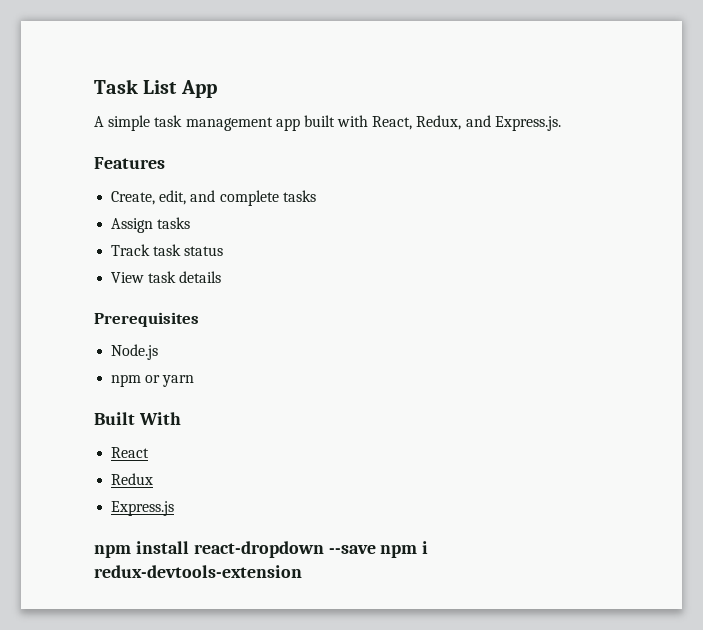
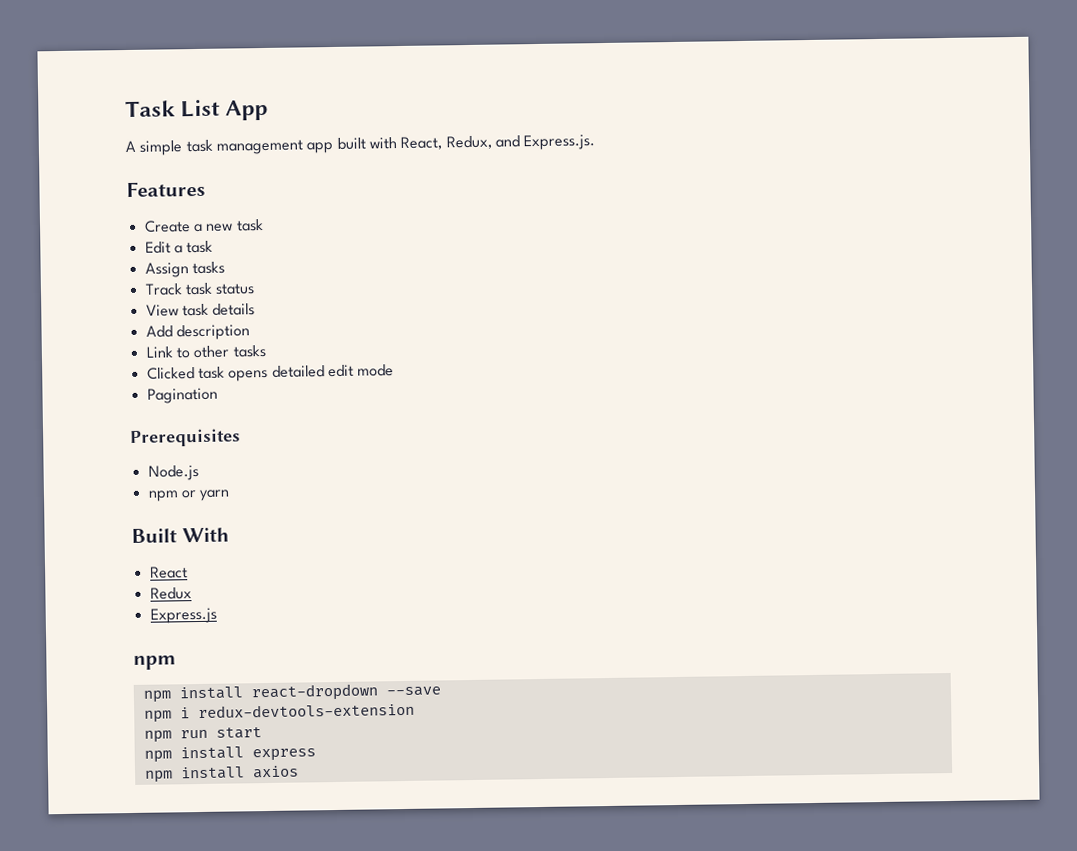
- Create, edit, and complete tasks
+ Create a new task
+ Edit a task
+ Add description
+ Link to other tasks
+ Clicked task opens detailed edit mode
+ Pagination
  Express.js
- npm install react-dropdown --save npm i redux-devtools-extension
+ npm
+ npm install react-dropdown --save
+ npm i redux-devtools-extension
+ npm run start
+ npm install express
+ npm install axios

